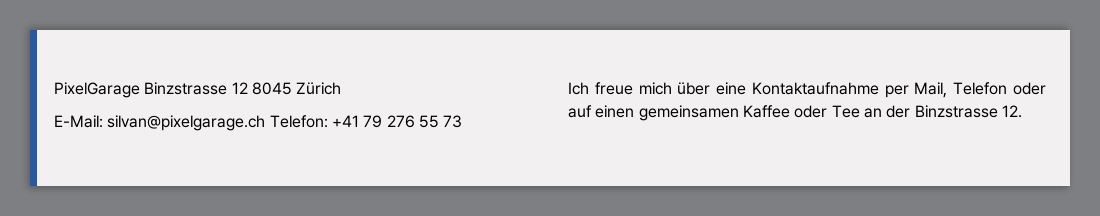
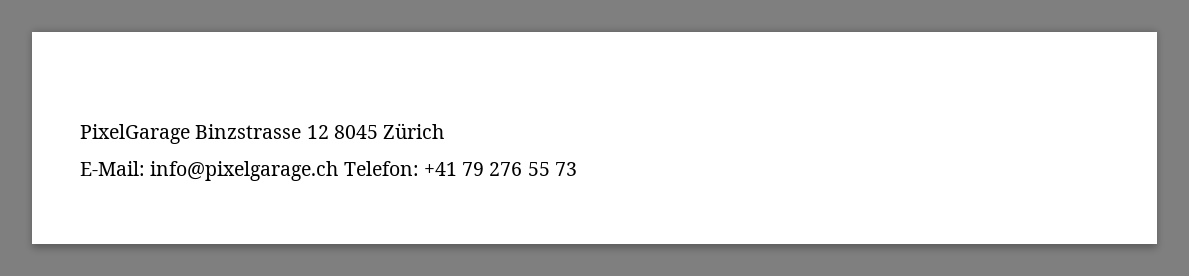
- E-Mail: silvan@pixelgarage.ch Telefon: +41 79 276 55 73
+ E-Mail: info@pixelgarage.ch Telefon: +41 79 276 55 73
- Ich freue mich über eine Kontaktaufnahme per Mail, Telefon oder auf einen gemeinsamen Kaffee oder Tee an der Binzstrasse 12.

